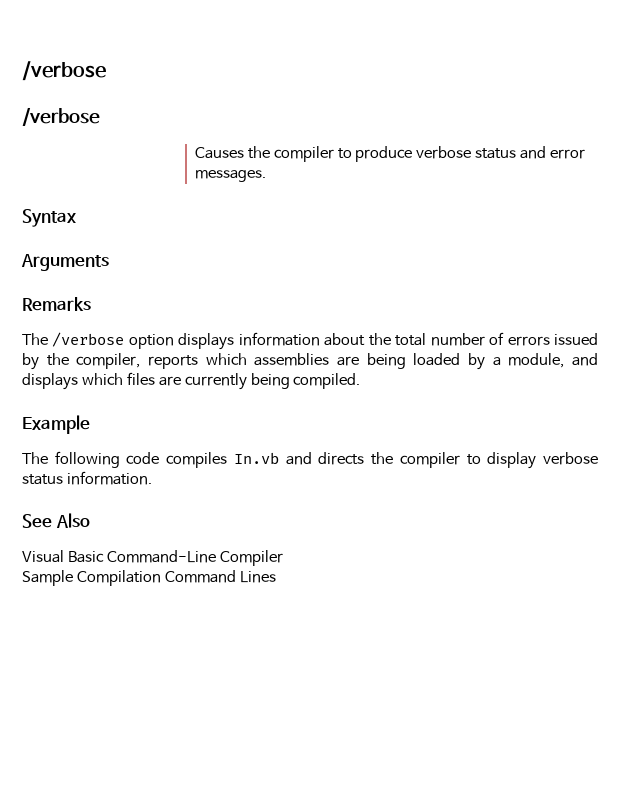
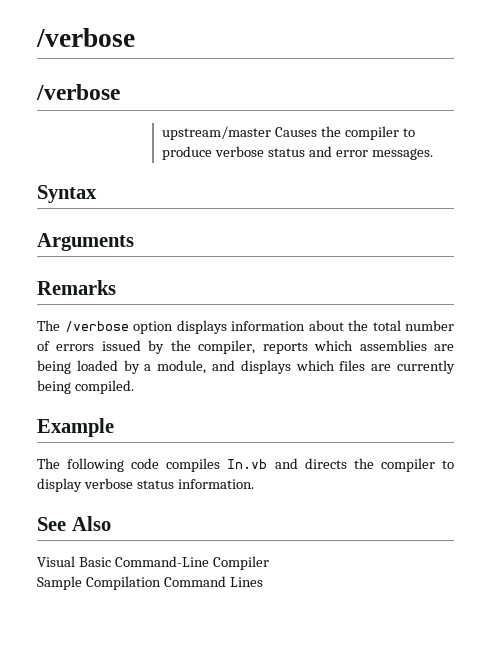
- Causes the compiler to produce verbose status and error messages.
+ upstream/master Causes the compiler to produce verbose status and error messages.

